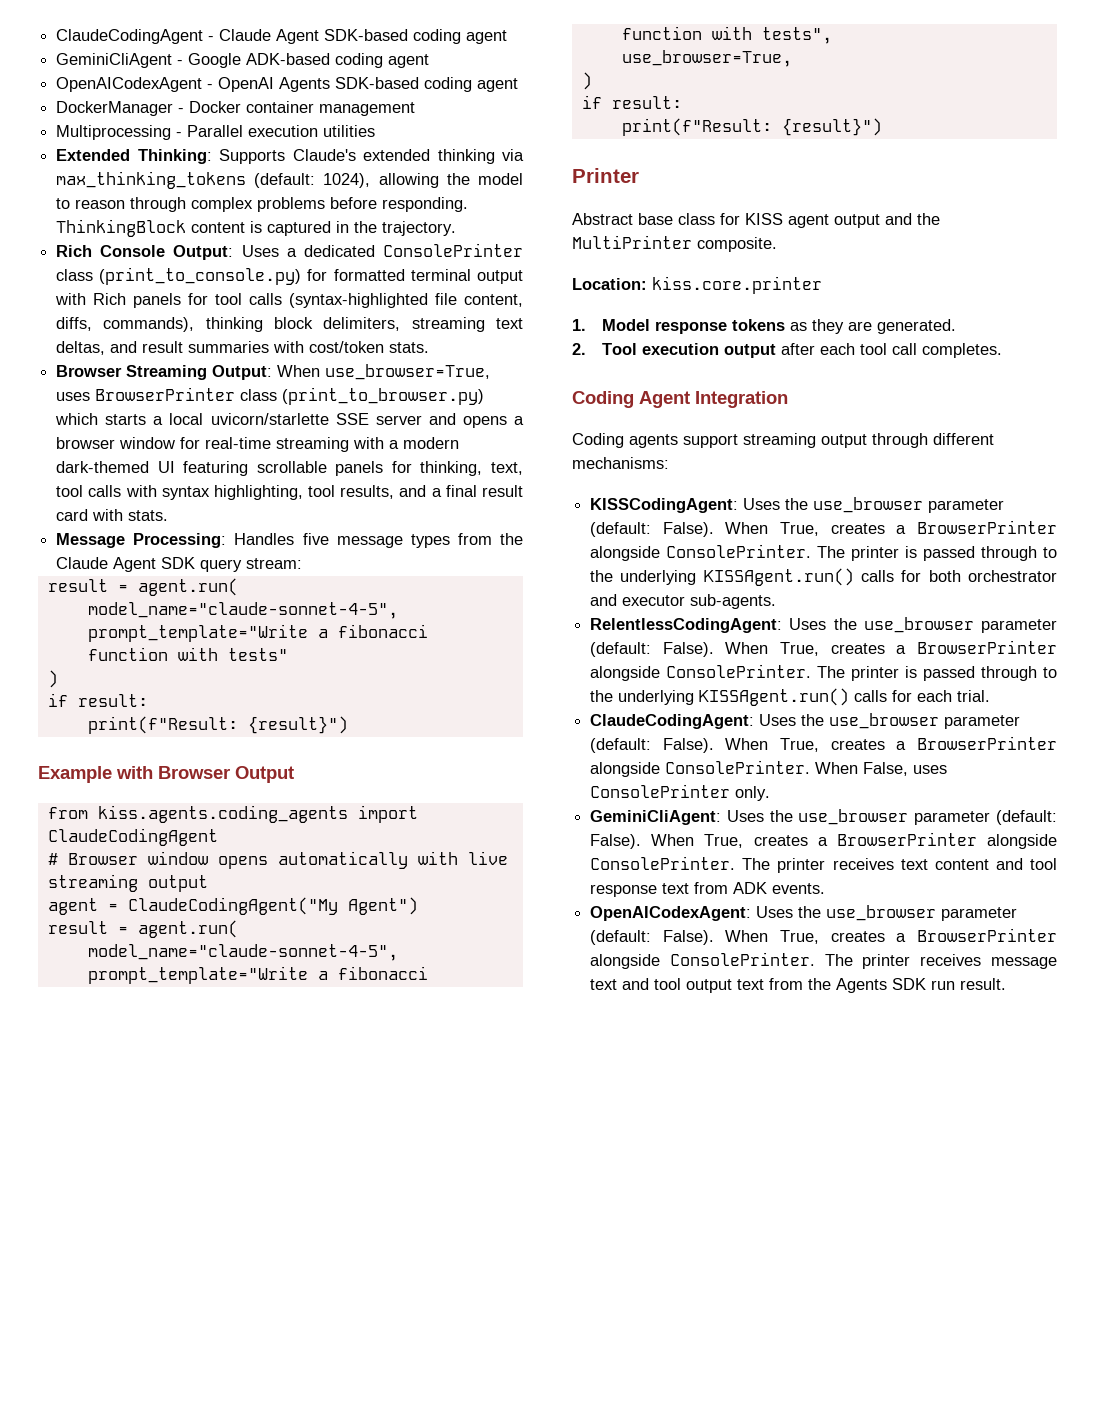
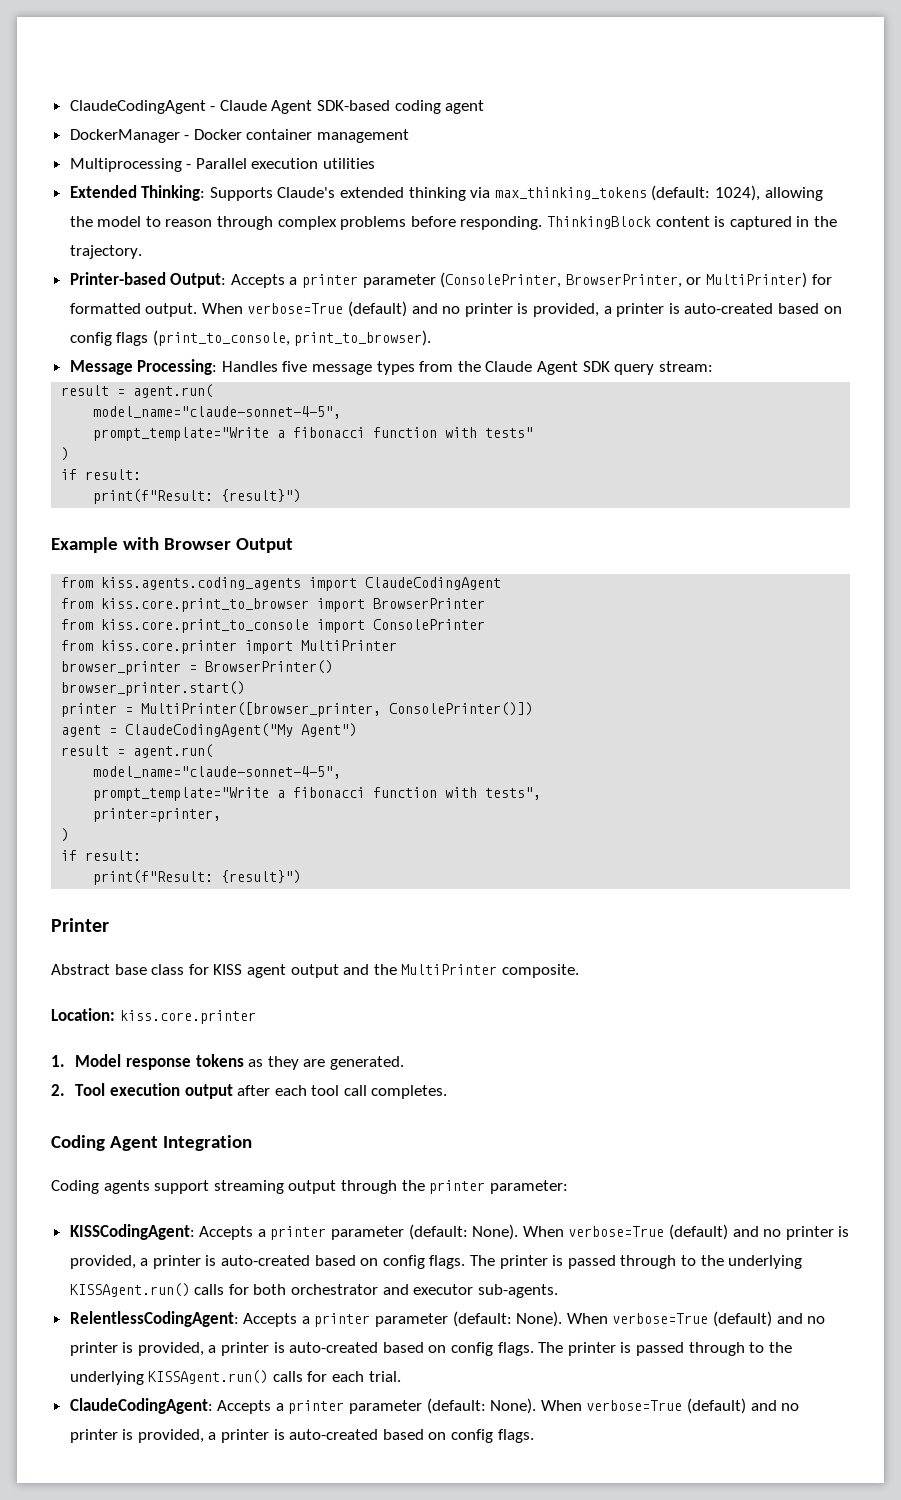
- GeminiCliAgent - Google ADK-based coding agent
- OpenAICodexAgent - OpenAI Agents SDK-based coding agent
- Rich Console Output: Uses a dedicated ConsolePrinter class (print_to_console.py) for formatted terminal output with Rich panels for tool calls (syntax-highlighted file content, diffs, commands), thinking block delimiters, streaming text deltas, and result summaries with cost/token stats.
- Browser Streaming Output: When use_browser=True, uses BrowserPrinter class (print_to_browser.py) which starts a local uvicorn/starlette SSE server and opens a browser window for real-time streaming with a modern dark-themed UI featuring scrollable panels for thinking, text, tool calls with syntax highlighting, tool results, and a final result card with stats.
+ Printer-based Output: Accepts a printer parameter (ConsolePrinter, BrowserPrinter, or MultiPrinter) for formatted output. When verbose=True (default) and no printer is provided, a printer is auto-created based on config flags (print_to_console, print_to_browser).
- # Browser window opens automatically with live streaming output
+ from kiss.core.print_to_browser import BrowserPrinter
+ from kiss.core.print_to_console import ConsolePrinter
+ from kiss.core.printer import MultiPrinter
+ browser_printer = BrowserPrinter()
+ browser_printer.start()
+ printer = MultiPrinter([browser_printer, ConsolePrinter()])
  prompt_template="Write a fibonacci function with tests",
- use_browser=True,
+ printer=printer,
- Coding agents support streaming output through different mechanisms:
- KISSCodingAgent: Uses the use_browser parameter (default: False). When True, creates a BrowserPrinter alongside ConsolePrinter.
+ Coding agents support streaming output through the printer parameter:
+ KISSCodingAgent: Accepts a printer parameter (default: None). When verbose=True (default) and no printer is provided, a printer is auto-created based on config flags.
- RelentlessCodingAgent: Uses the use_browser parameter (default: False). When True, creates a BrowserPrinter alongside ConsolePrinter.
+ RelentlessCodingAgent: Accepts a printer parameter (default: None). When verbose=True (default) and no printer is provided, a printer is auto-created based on config flags.
- ClaudeCodingAgent: Uses the use_browser parameter (default: False). When True, creates a BrowserPrinter alongside ConsolePrinter. When False, uses ConsolePrinter only.
- GeminiCliAgent: Uses the use_browser parameter (default: False). When True, creates a BrowserPrinter alongside ConsolePrinter. The printer receives text content and tool response text from ADK events.
- OpenAICodexAgent: Uses the use_browser parameter (default: False). When True, creates a BrowserPrinter alongside ConsolePrinter. The printer receives message text and tool output text from the Agents SDK run result.
+ ClaudeCodingAgent: Accepts a printer parameter (default: None). When verbose=True (default) and no printer is provided, a printer is auto-created based on config flags.

